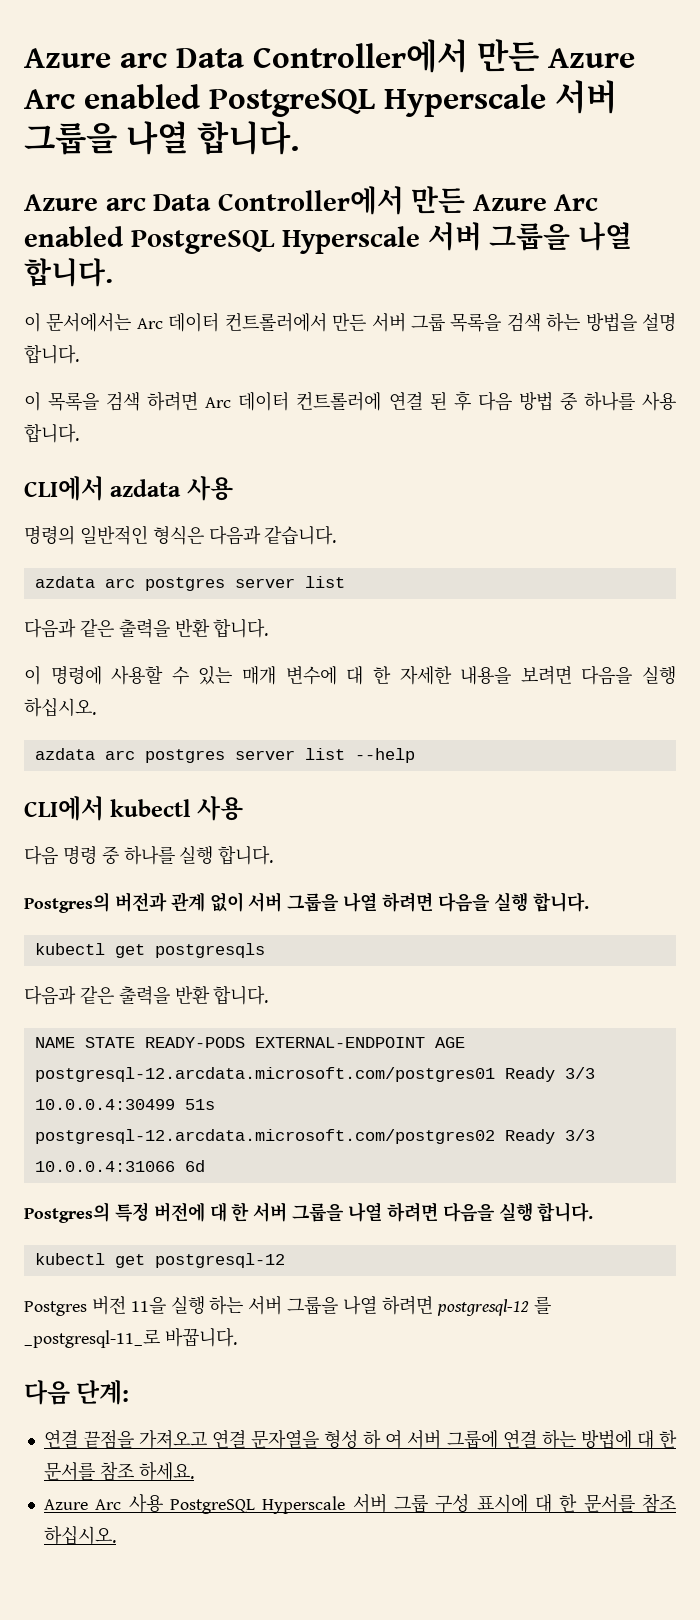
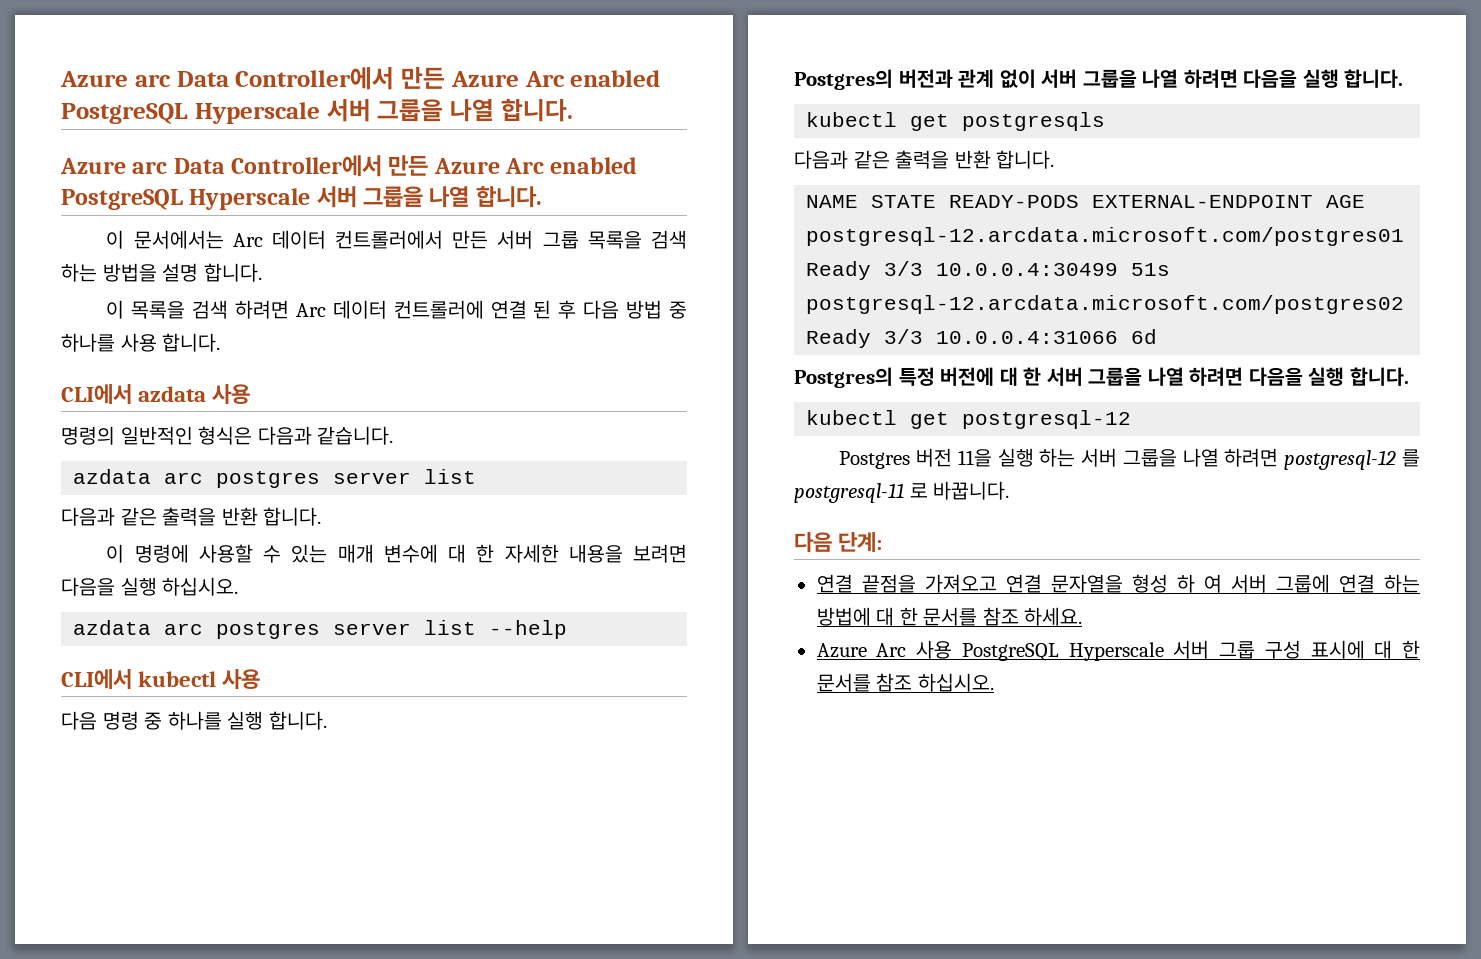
- Postgres 버전 11을 실행 하는 서버 그룹을 나열 하려면 postgresql-12 를 _postgresql-11_로 바꿉니다.
+ Postgres 버전 11을 실행 하는 서버 그룹을 나열 하려면 postgresql-12 를 postgresql-11 로 바꿉니다.

